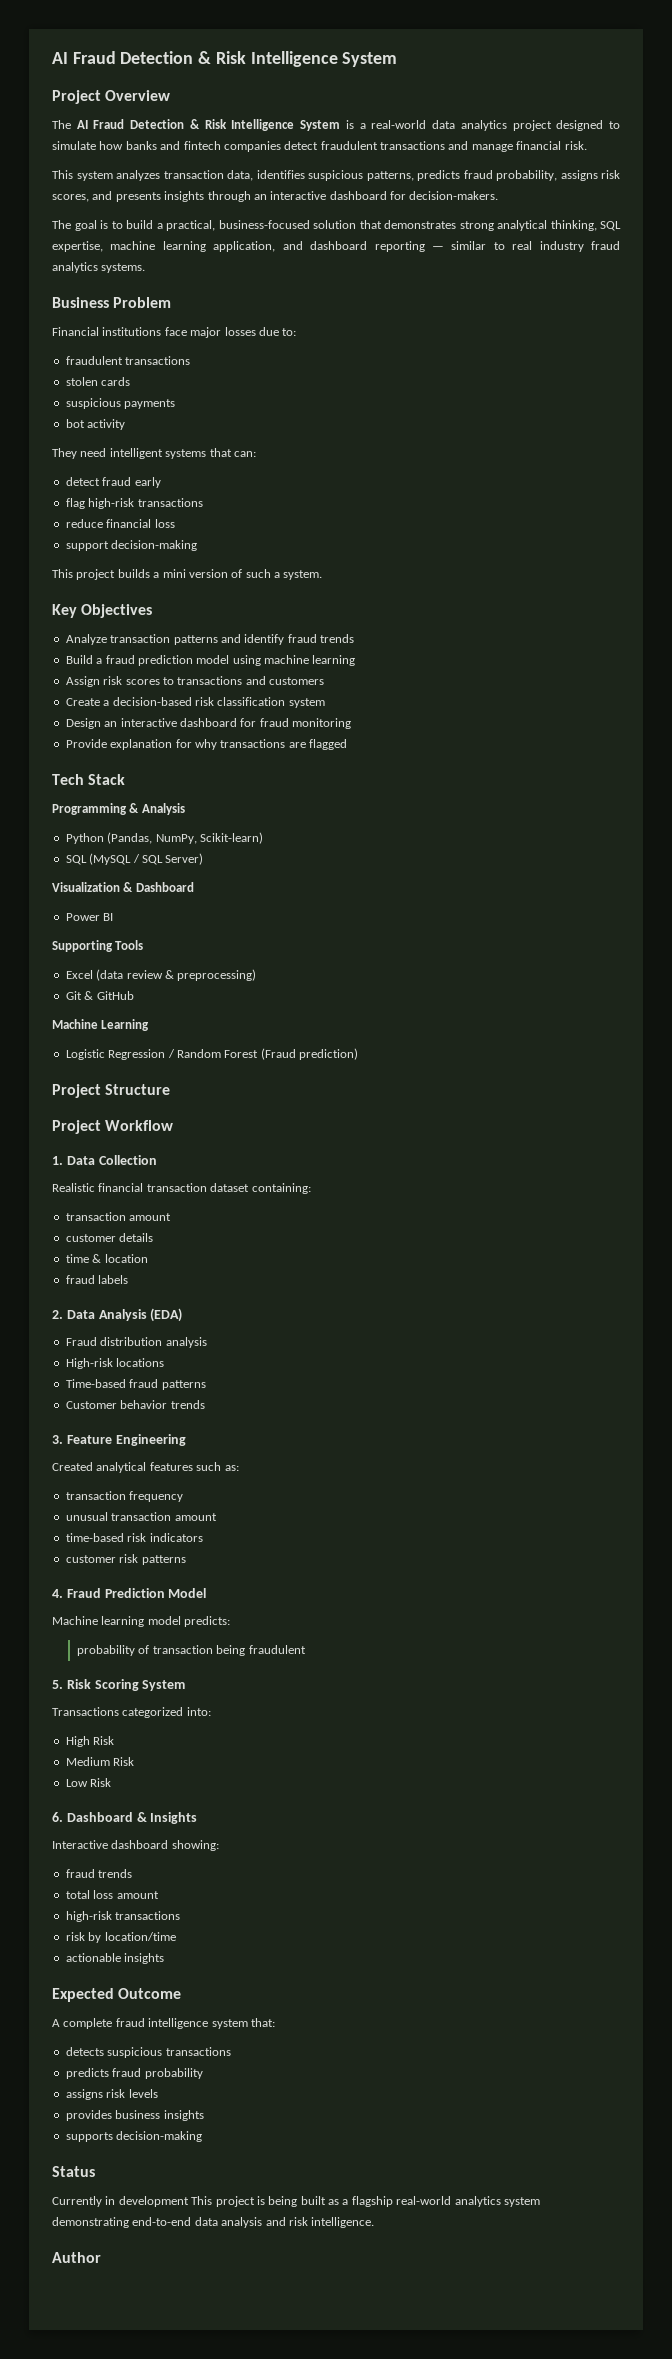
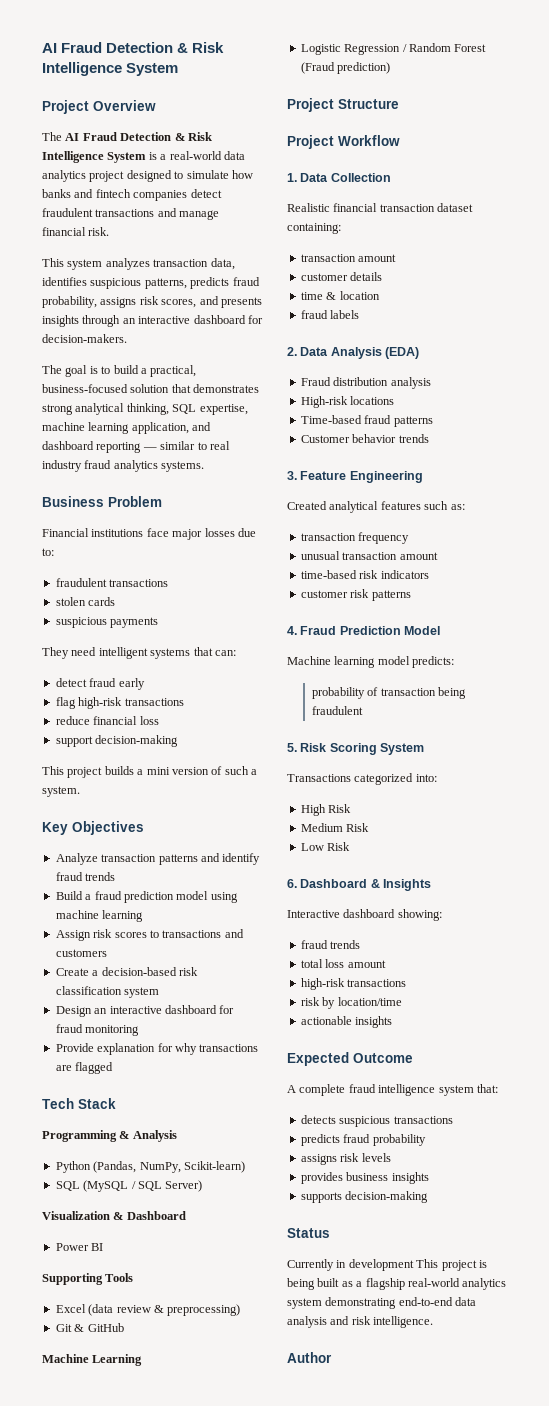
- bot activity

